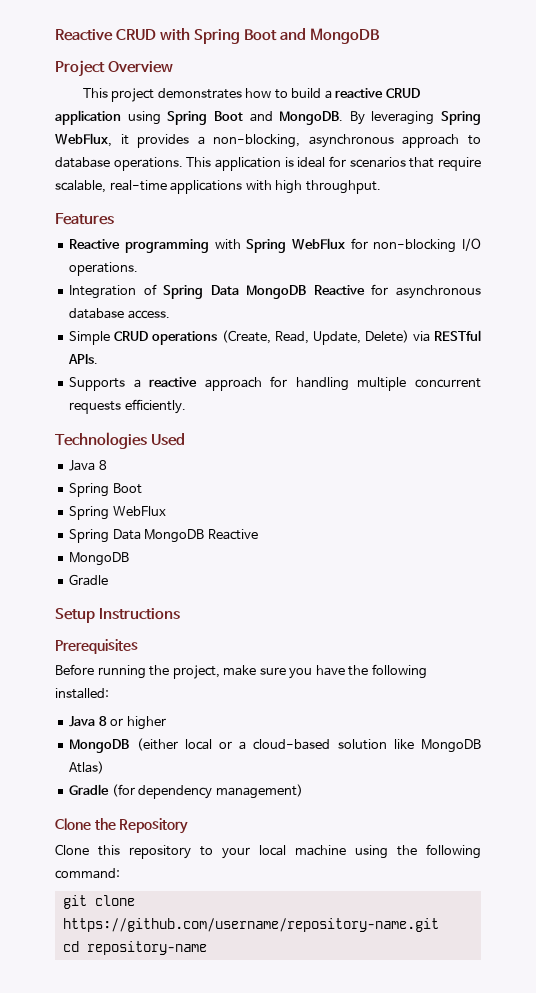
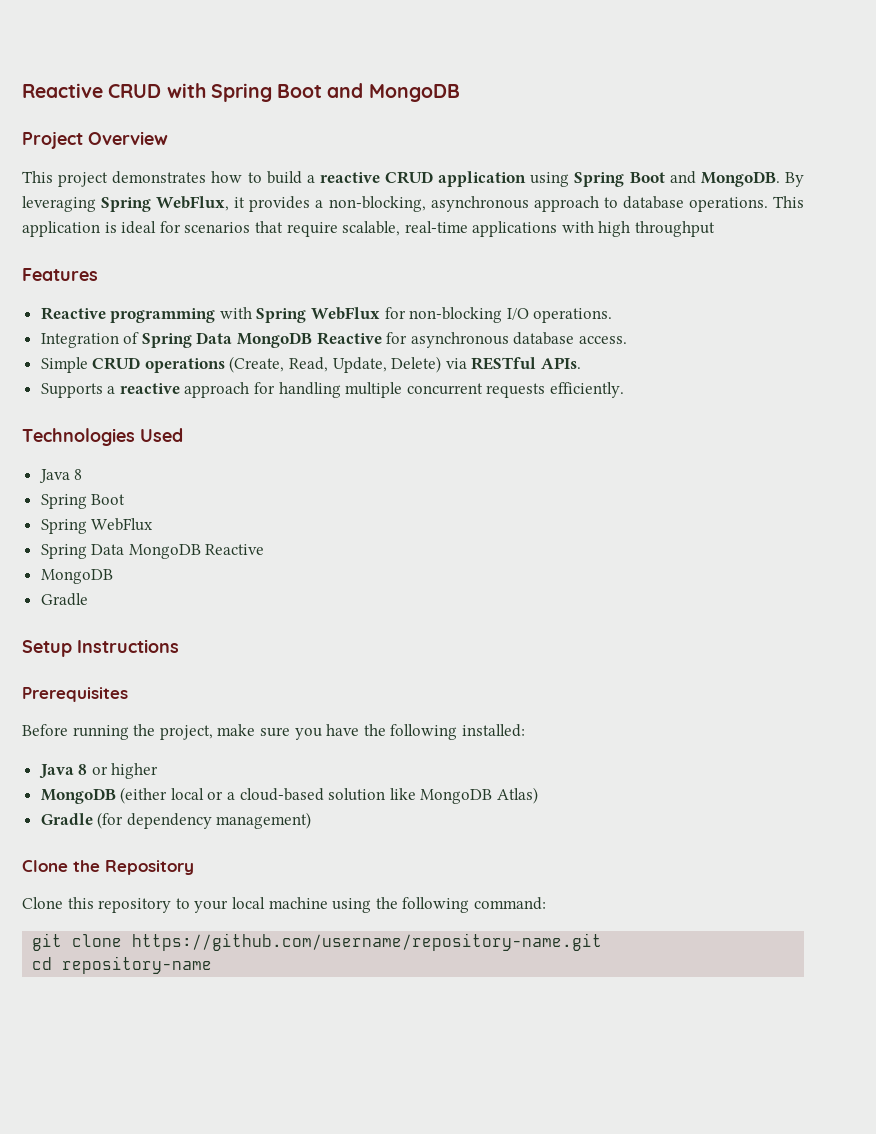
- This application is ideal for scenarios that require scalable, real-time applications with high throughput.
+ This application is ideal for scenarios that require scalable, real-time applications with high throughput

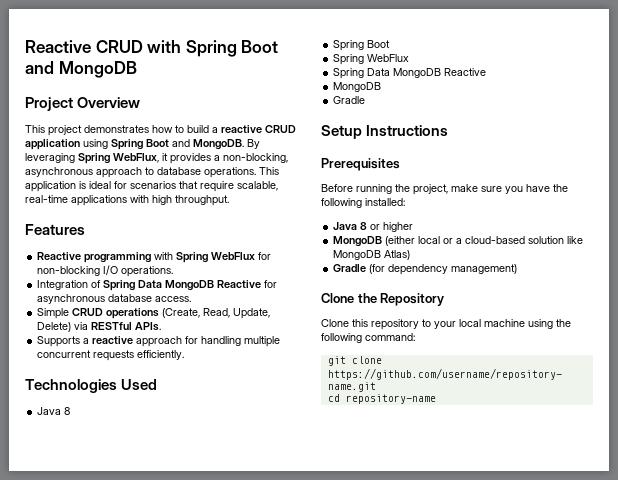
- This application is ideal for scenarios that require scalable, real-time applications with high throughput
+ This application is ideal for scenarios that require scalable, real-time applications with high throughput.

